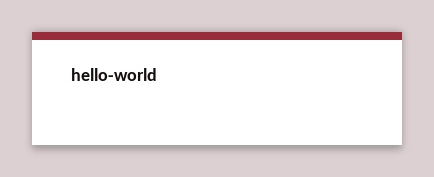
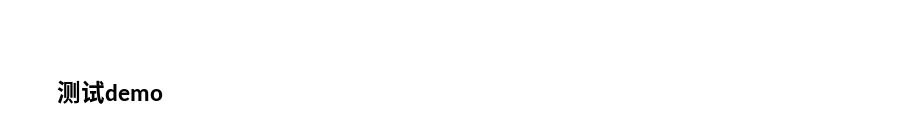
- hello-world
+ 测试demo

